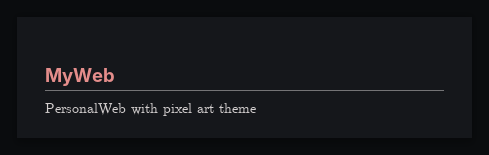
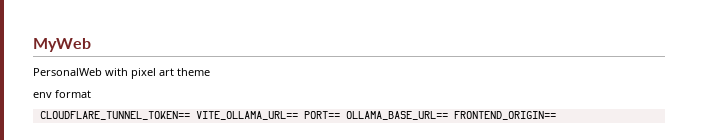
+ env format
+ CLOUDFLARE_TUNNEL_TOKEN== VITE_OLLAMA_URL== PORT== OLLAMA_BASE_URL== FRONTEND_ORIGIN==

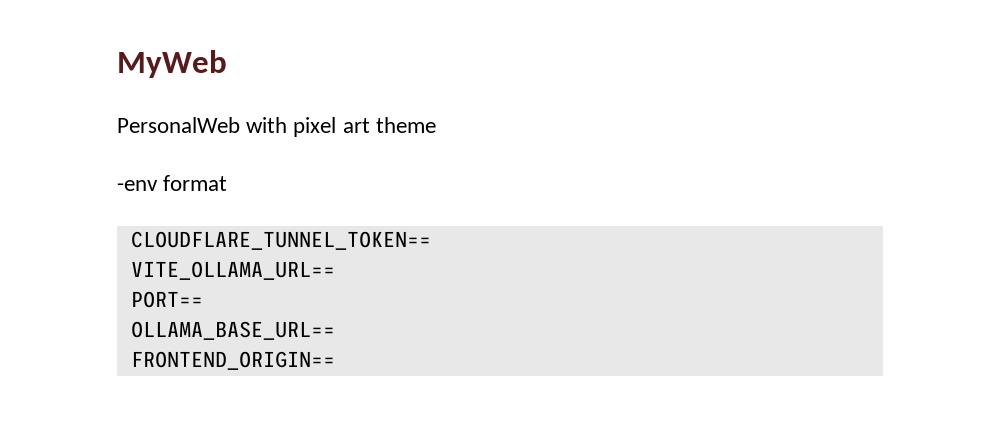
- env format
+ -env format
- CLOUDFLARE_TUNNEL_TOKEN== VITE_OLLAMA_URL== PORT== OLLAMA_BASE_URL== FRONTEND_ORIGIN==
+ CLOUDFLARE_TUNNEL_TOKEN==
+ VITE_OLLAMA_URL==
+ PORT==
+ OLLAMA_BASE_URL==
+ FRONTEND_ORIGIN==

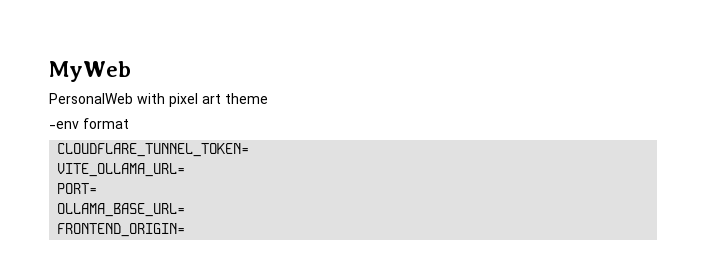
- CLOUDFLARE_TUNNEL_TOKEN==
- VITE_OLLAMA_URL==
- PORT==
- OLLAMA_BASE_URL==
- FRONTEND_ORIGIN==
+ CLOUDFLARE_TUNNEL_TOKEN=
+ VITE_OLLAMA_URL=
+ PORT=
+ OLLAMA_BASE_URL=
+ FRONTEND_ORIGIN=

